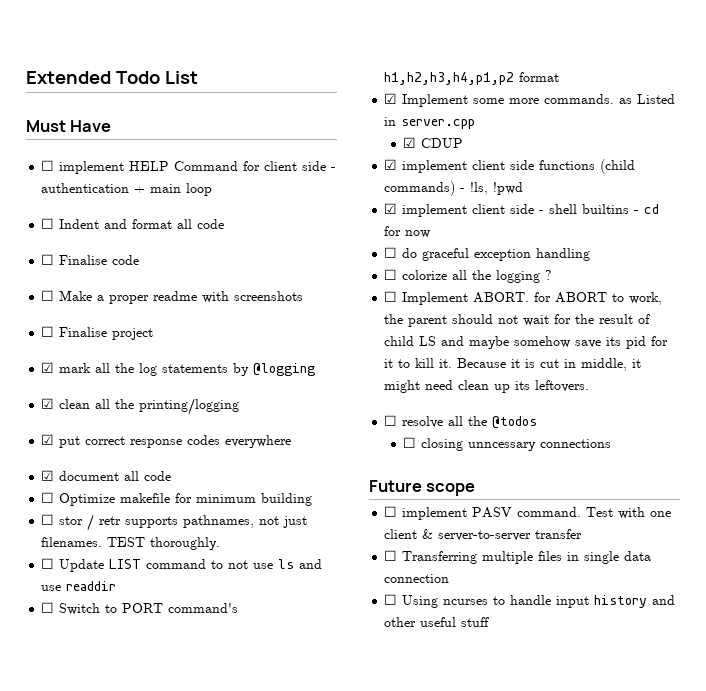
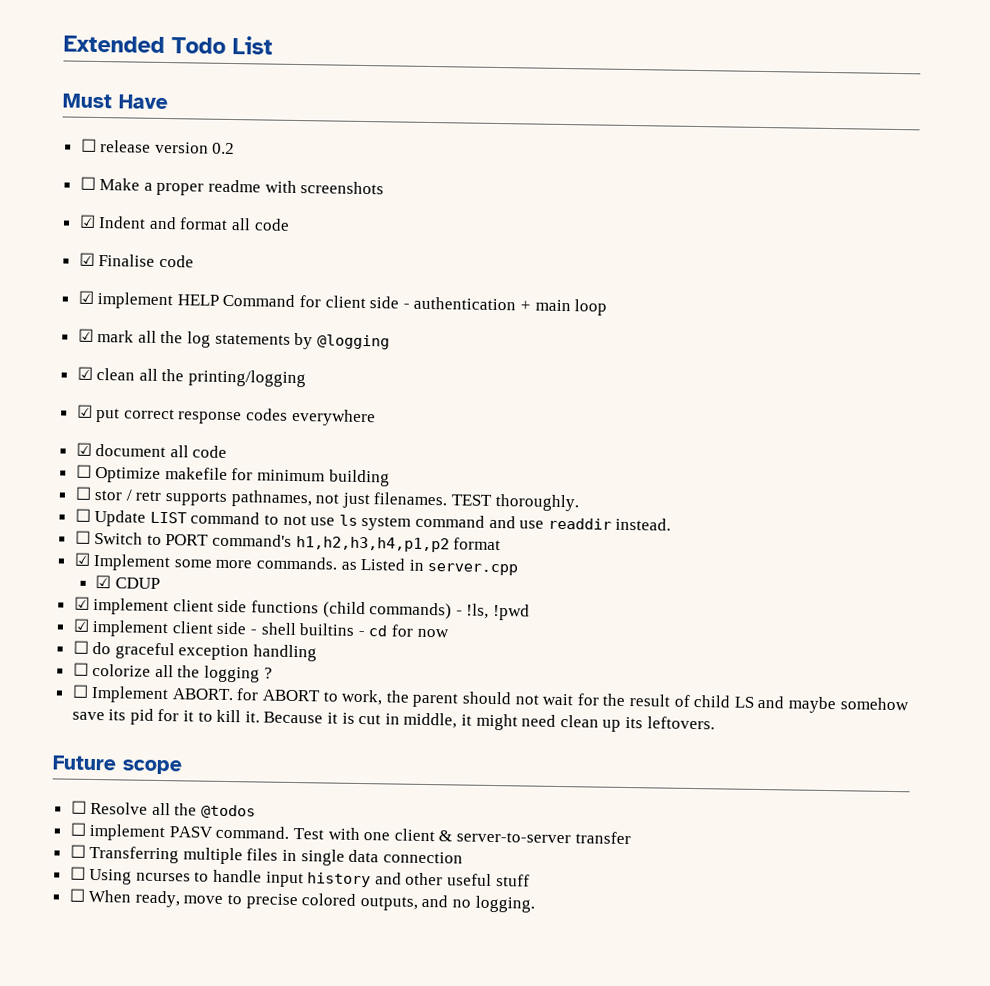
- ☐ implement HELP Command for client side - authentication + main loop
+ ☐ release version 0.2
+ ☐ Make a proper readme with screenshots
+ ☑ Indent and format all code
+ ☑ Finalise code
+ ☑ implement HELP Command for client side - authentication + main loop
- ☐ Indent and format all code
- ☐ Finalise code
- ☐ Make a proper readme with screenshots
- ☐ Finalise project
- ☐ Update LIST command to not use ls and use readdir
+ ☐ Update LIST command to not use ls system command and use readdir instead.
- ☐ resolve all the @todos
+ Future scope
+ ☐ Resolve all the @todos
- ☐ closing unncessary connections
- Future scope
+ ☐ When ready, move to precise colored outputs, and no logging.

